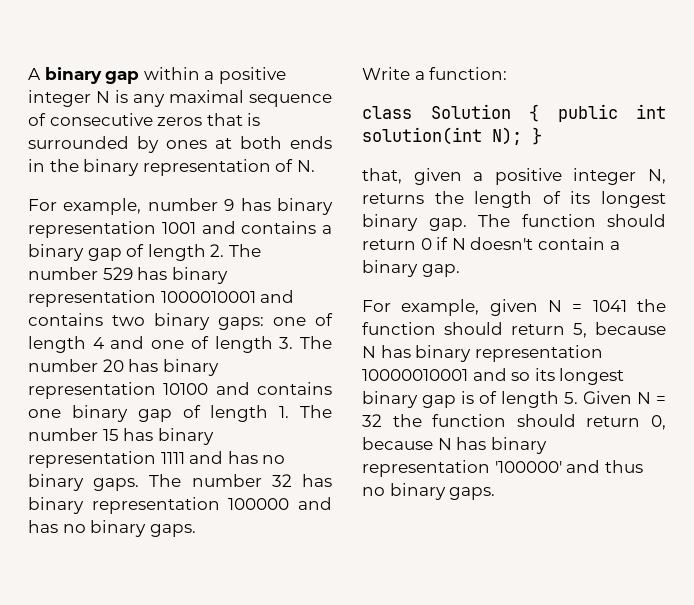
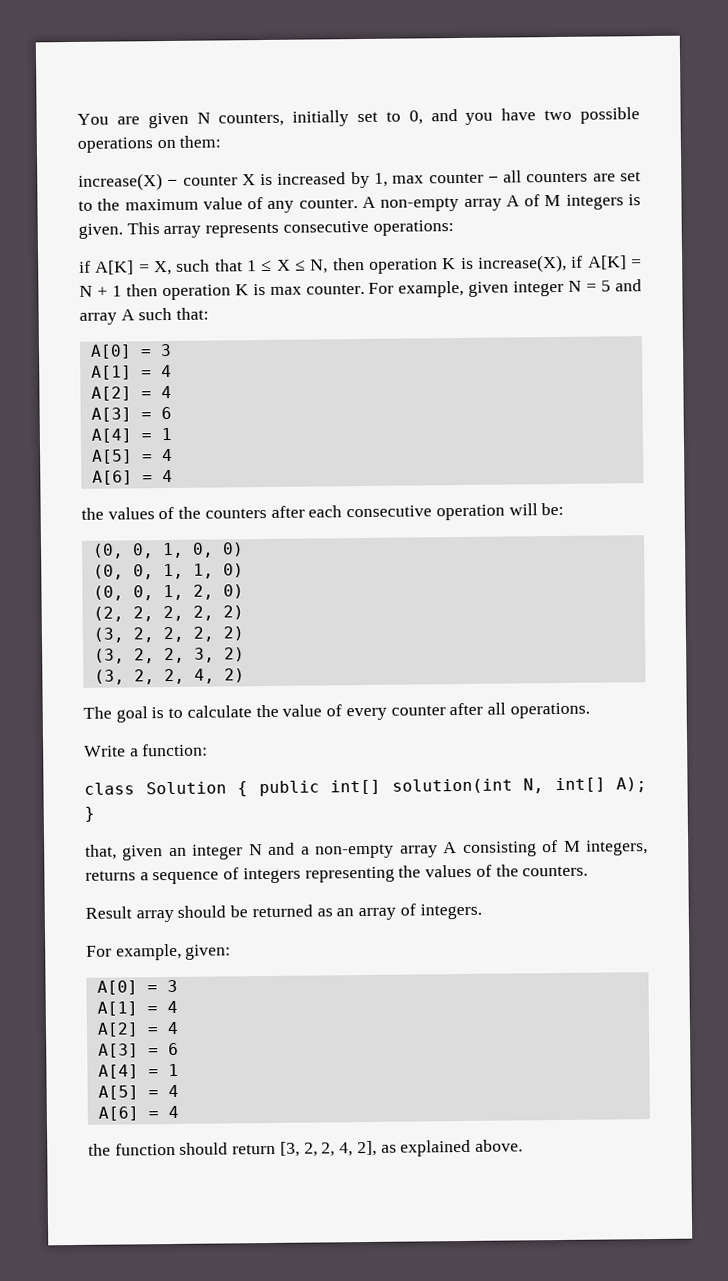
- A binary gap within a positive integer N is any maximal sequence of consecutive zeros that is surrounded by ones at both ends in the binary representation of N.
- For example, number 9 has binary representation 1001 and contains a binary gap of length 2. The number 529 has binary representation 1000010001 and contains two binary gaps: one of length 4 and one of length 3. The number 20 has binary representation 10100 and contains one binary gap of length 1. The number 15 has binary representation 1111 and has no binary gaps. The number 32 has binary representation 100000 and has no binary gaps.
+ You are given N counters, initially set to 0, and you have two possible operations on them:
+ increase(X) − counter X is increased by 1, max counter − all counters are set to the maximum value of any counter. A non-empty array A of M integers is given. This array represents consecutive operations:
+ if A[K] = X, such that 1 ≤ X ≤ N, then operation K is increase(X), if A[K] = N + 1 then operation K is max counter. For example, given integer N = 5 and array A such that:
+ A[0] = 3
+ A[1] = 4
+ A[2] = 4
+ A[3] = 6
+ A[4] = 1
+ A[5] = 4
+ A[6] = 4
+ the values of the counters after each consecutive operation will be:
+ (0, 0, 1, 0, 0)
+ (0, 0, 1, 1, 0)
+ (0, 0, 1, 2, 0)
+ (2, 2, 2, 2, 2)
+ (3, 2, 2, 2, 2)
+ (3, 2, 2, 3, 2)
+ (3, 2, 2, 4, 2)
+ The goal is to calculate the value of every counter after all operations.
- class Solution { public int solution(int N); }
- that, given a positive integer N, returns the length of its longest binary gap. The function should return 0 if N doesn't contain a binary gap.
- For example, given N = 1041 the function should return 5, because N has binary representation 10000010001 and so its longest binary gap is of length 5. Given N = 32 the function should return 0, because N has binary representation '100000' and thus no binary gaps.
+ class Solution { public int[] solution(int N, int[] A); }
+ that, given an integer N and a non-empty array A consisting of M integers, returns a sequence of integers representing the values of the counters.
+ Result array should be returned as an array of integers.
+ For example, given:
+ A[0] = 3
+ A[1] = 4
+ A[2] = 4
+ A[3] = 6
+ A[4] = 1
+ A[5] = 4
+ A[6] = 4
+ the function should return [3, 2, 2, 4, 2], as explained above.

